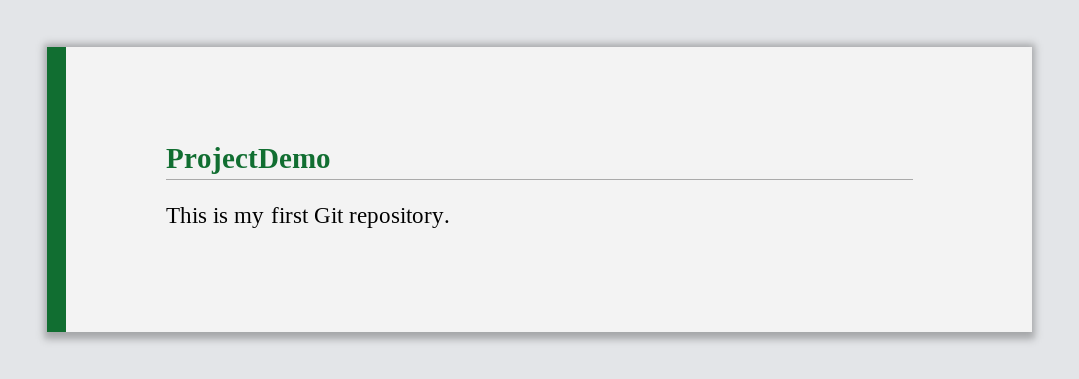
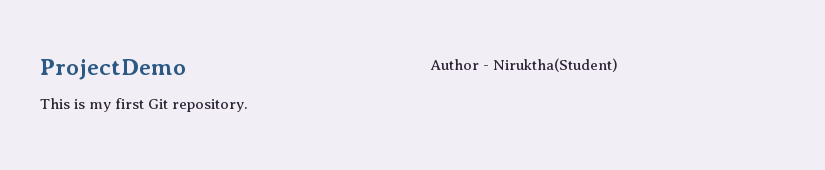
+ Author - Niruktha(Student)

